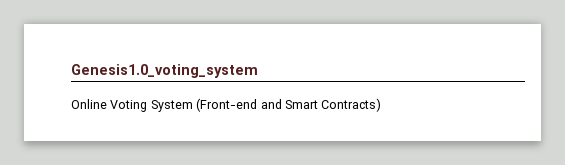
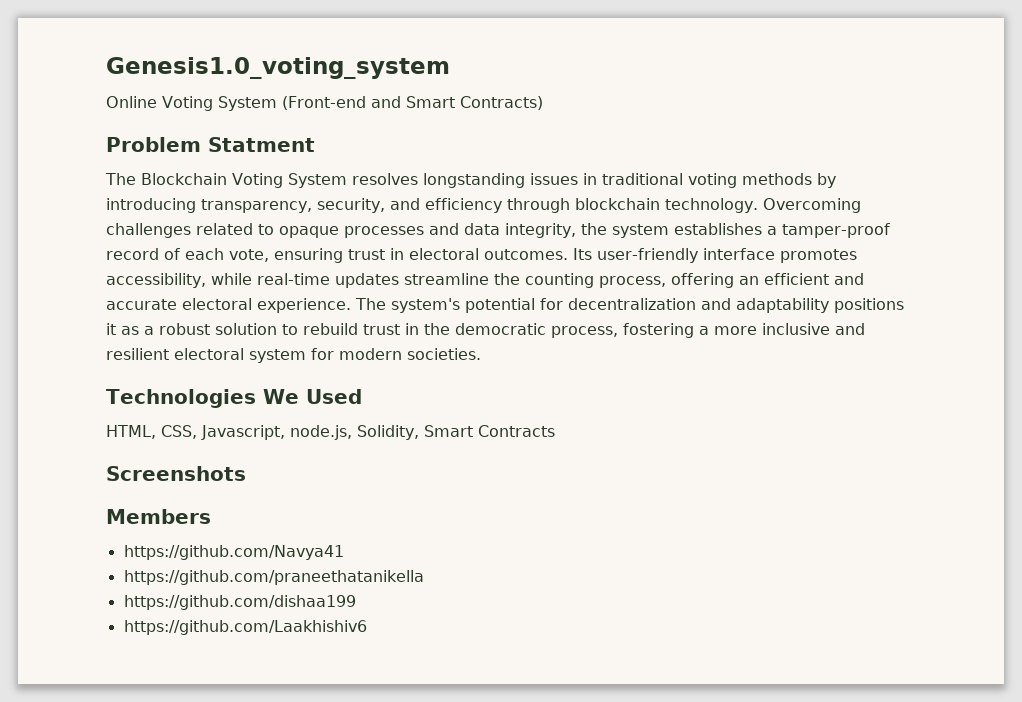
+ Problem Statment
+ The Blockchain Voting System resolves longstanding issues in traditional voting methods by introducing transparency, security, and efficiency through blockchain technology. Overcoming challenges related to opaque processes and data integrity, the system establishes a tamper-proof record of each vote, ensuring trust in electoral outcomes. Its user-friendly interface promotes accessibility, while real-time updates streamline the counting process, offering an efficient and accurate electoral experience. The system's potential for decentralization and adaptability positions it as a robust solution to rebuild trust in the democratic process, fostering a more inclusive and resilient electoral system for modern societies.
+ Technologies We Used
+ HTML, CSS, Javascript, node.js, Solidity, Smart Contracts
+ Screenshots
+ Members
+ https://github.com/Navya41
+ https://github.com/praneethatanikella
+ https://github.com/dishaa199
+ https://github.com/Laakhishiv6

